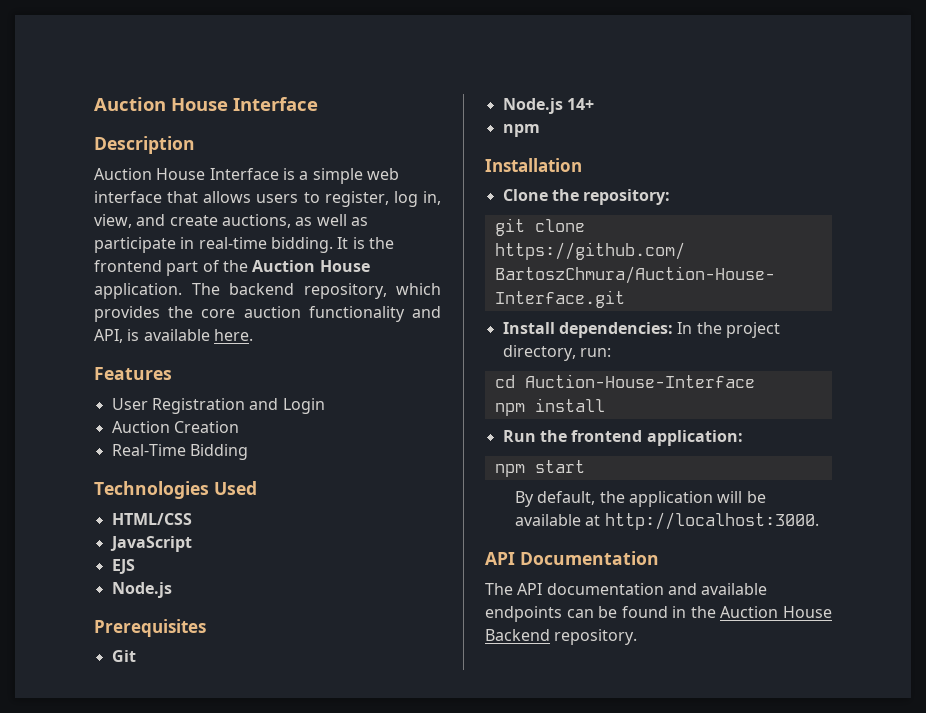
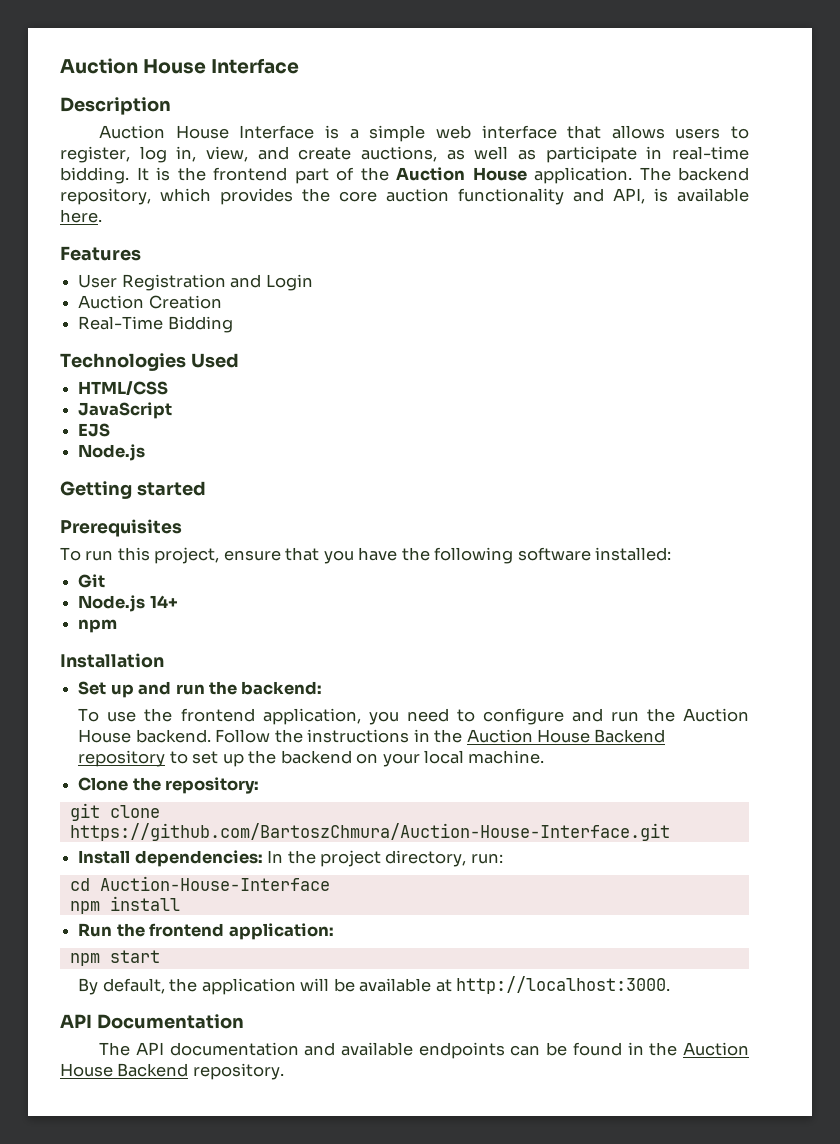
+ Getting started
+ To run this project, ensure that you have the following software installed:
+ Set up and run the backend:
+ To use the frontend application, you need to configure and run the Auction House backend. Follow the instructions in the Auction House Backend repository to set up the backend on your local machine.

